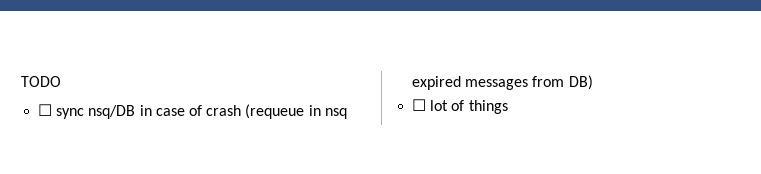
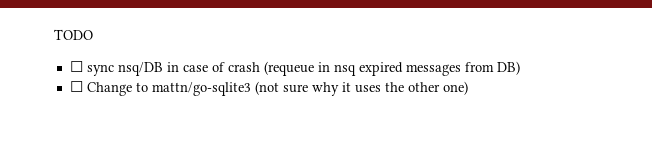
- ☐ lot of things
+ ☐ Change to mattn/go-sqlite3 (not sure why it uses the other one)

